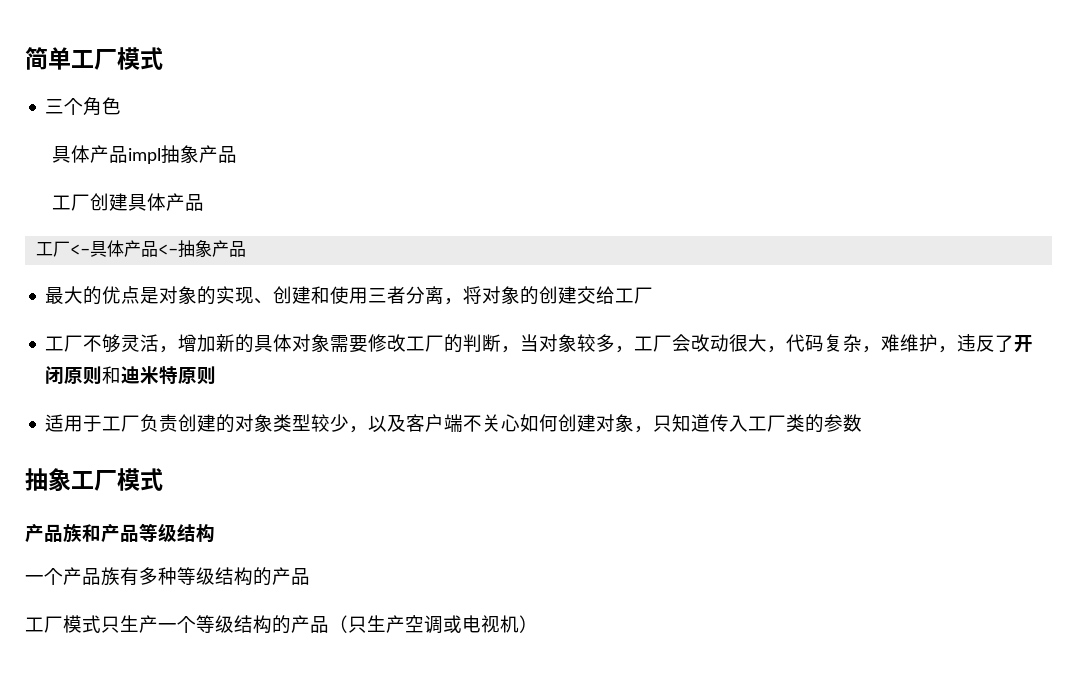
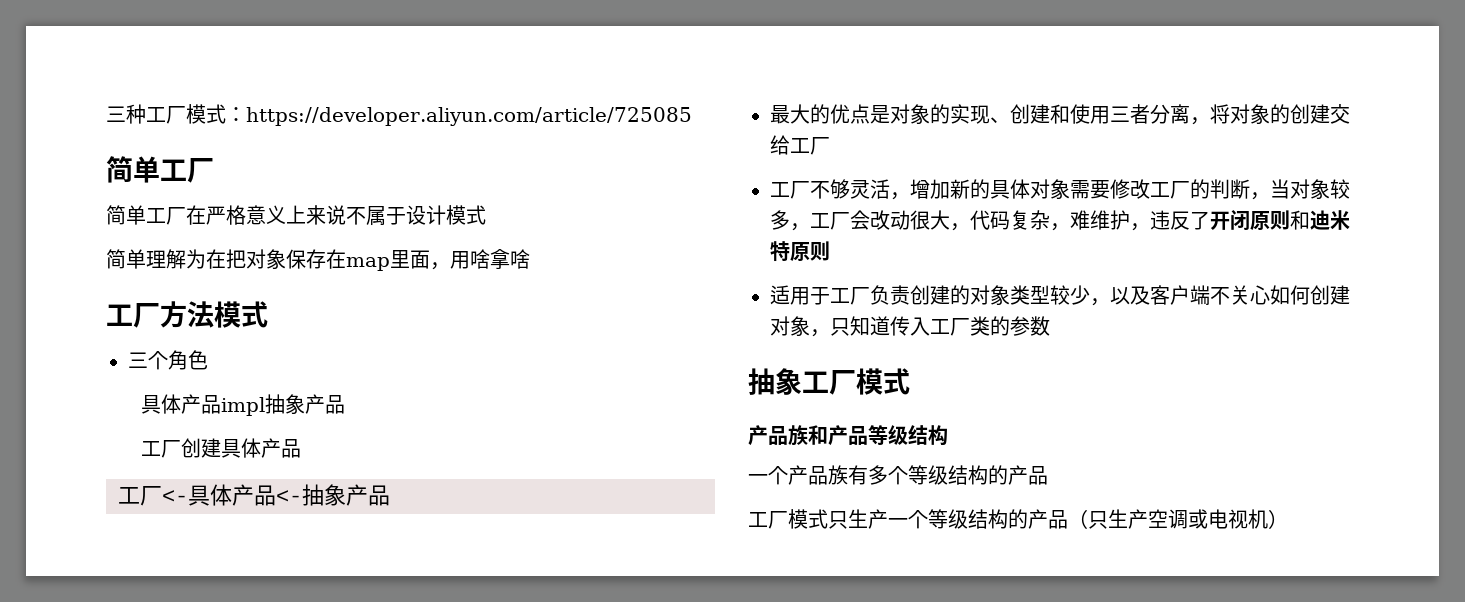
- 简单工厂模式
+ 三种工厂模式：https://developer.aliyun.com/article/725085
+ 简单工厂
+ 简单工厂在严格意义上来说不属于设计模式
+ 简单理解为在把对象保存在map里面，用啥拿啥
+ 工厂方法模式
- 一个产品族有多种等级结构的产品
+ 一个产品族有多个等级结构的产品

